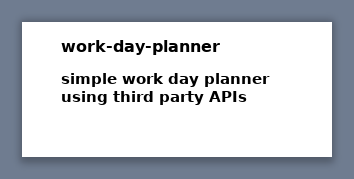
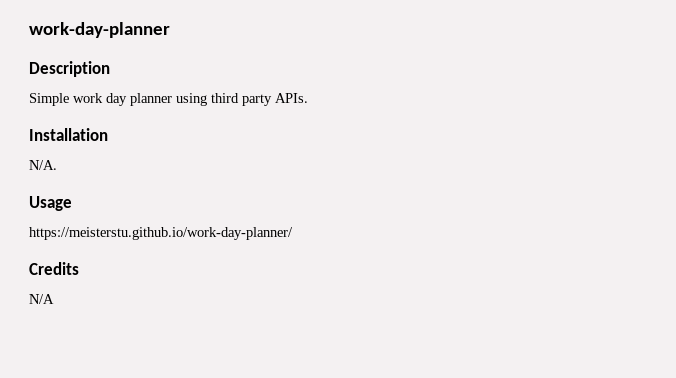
- simple work day planner using third party APIs
+ Description
+ Simple work day planner using third party APIs.
+ Installation
+ N/A.
+ Usage
+ https://meisterstu.github.io/work-day-planner/
+ Credits
+ N/A

